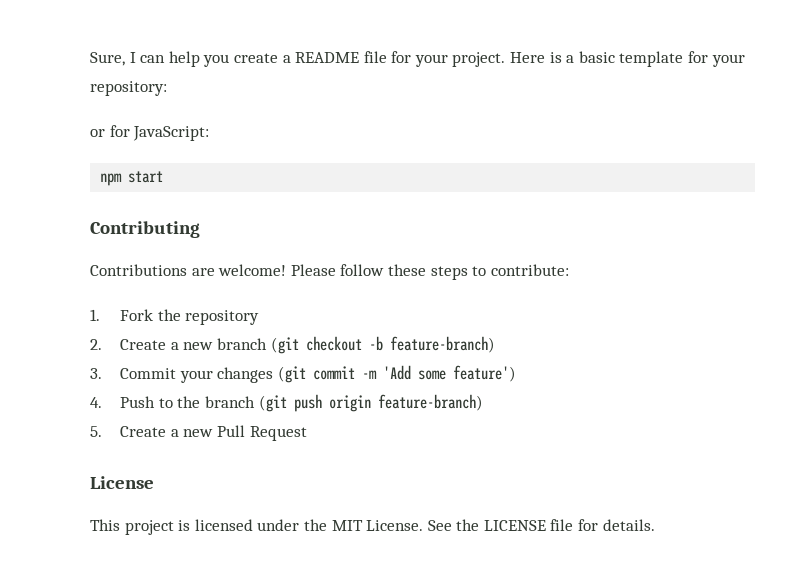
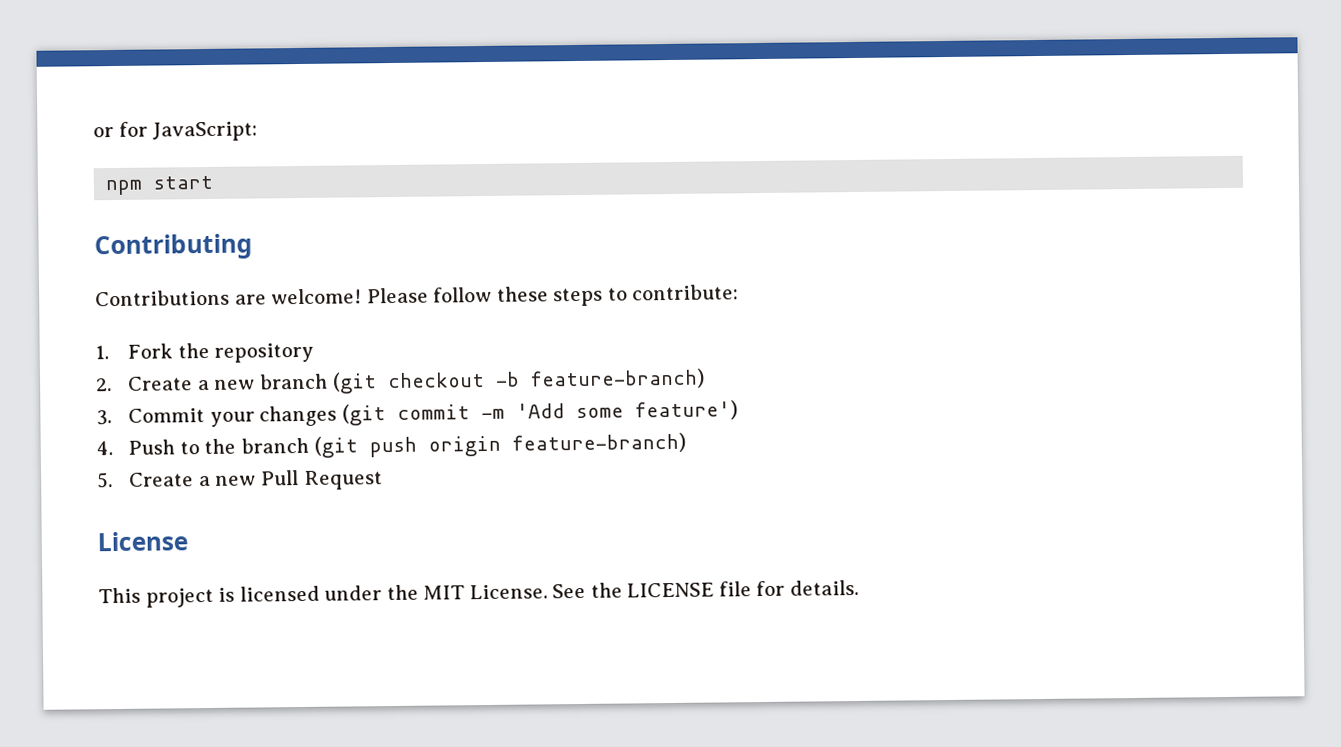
- Sure, I can help you create a README file for your project. Here is a basic template for your repository:

